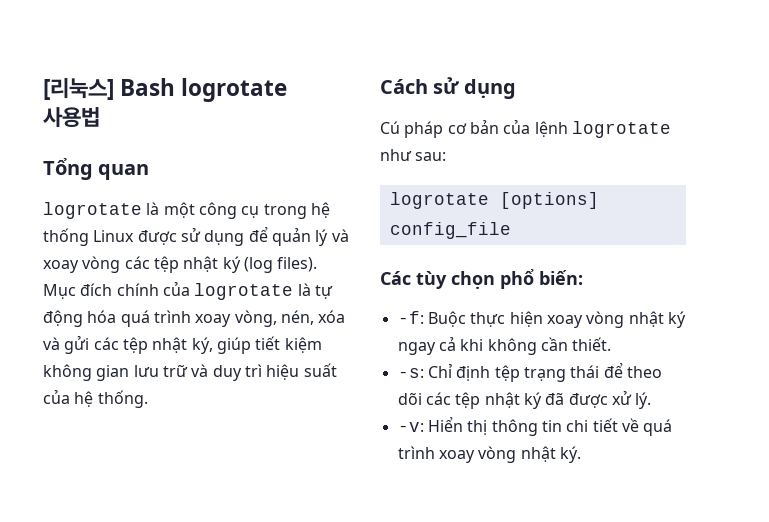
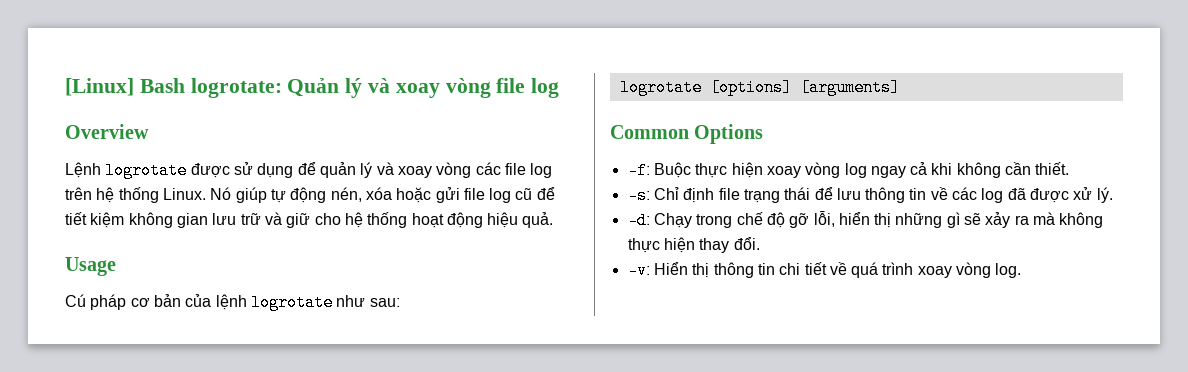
- [리눅스] Bash logrotate 사용법
- Tổng quan
- logrotate là một công cụ trong hệ thống Linux được sử dụng để quản lý và xoay vòng các tệp nhật ký (log files). Mục đích chính của logrotate là tự động hóa quá trình xoay vòng, nén, xóa và gửi các tệp nhật ký, giúp tiết kiệm không gian lưu trữ và duy trì hiệu suất của hệ thống.
- Cách sử dụng
+ [Linux] Bash logrotate: Quản lý và xoay vòng file log
+ Overview
+ Lệnh logrotate được sử dụng để quản lý và xoay vòng các file log trên hệ thống Linux. Nó giúp tự động nén, xóa hoặc gửi file log cũ để tiết kiệm không gian lưu trữ và giữ cho hệ thống hoạt động hiệu quả.
+ Usage
- logrotate [options] config_file
- Các tùy chọn phổ biến:
+ logrotate [options] [arguments]
+ Common Options
- -f: Buộc thực hiện xoay vòng nhật ký ngay cả khi không cần thiết.
+ -f: Buộc thực hiện xoay vòng log ngay cả khi không cần thiết.
- -s: Chỉ định tệp trạng thái để theo dõi các tệp nhật ký đã được xử lý.
+ -s: Chỉ định file trạng thái để lưu thông tin về các log đã được xử lý.
+ -d: Chạy trong chế độ gỡ lỗi, hiển thị những gì sẽ xảy ra mà không thực hiện thay đổi.
- -v: Hiển thị thông tin chi tiết về quá trình xoay vòng nhật ký.
+ -v: Hiển thị thông tin chi tiết về quá trình xoay vòng log.

